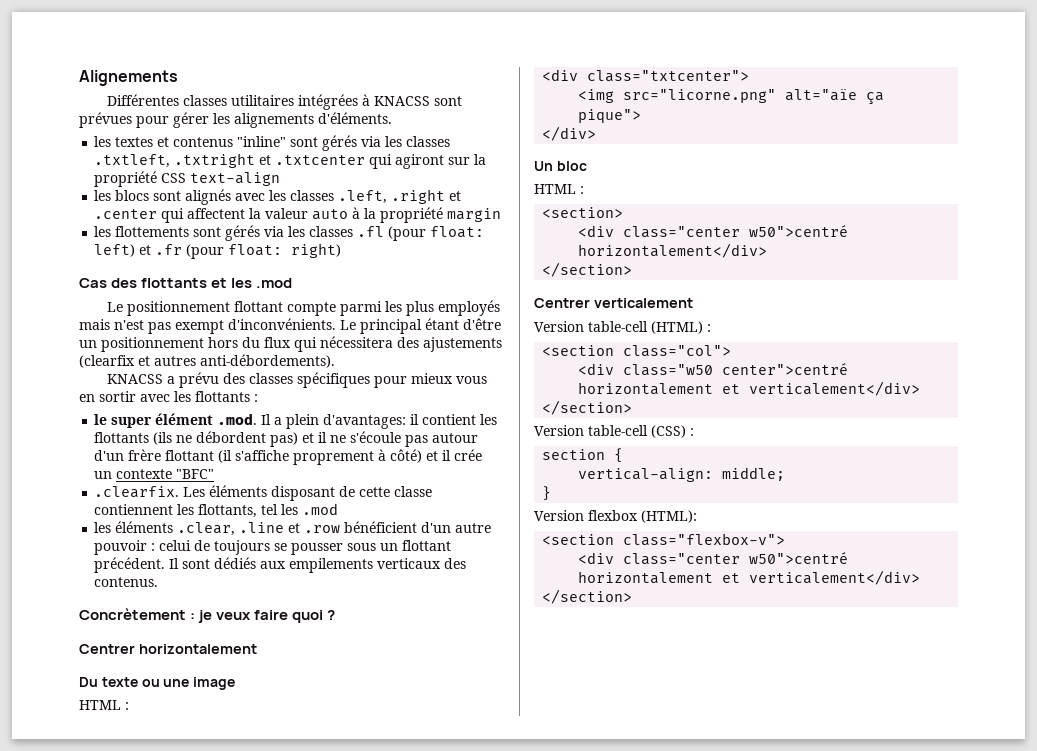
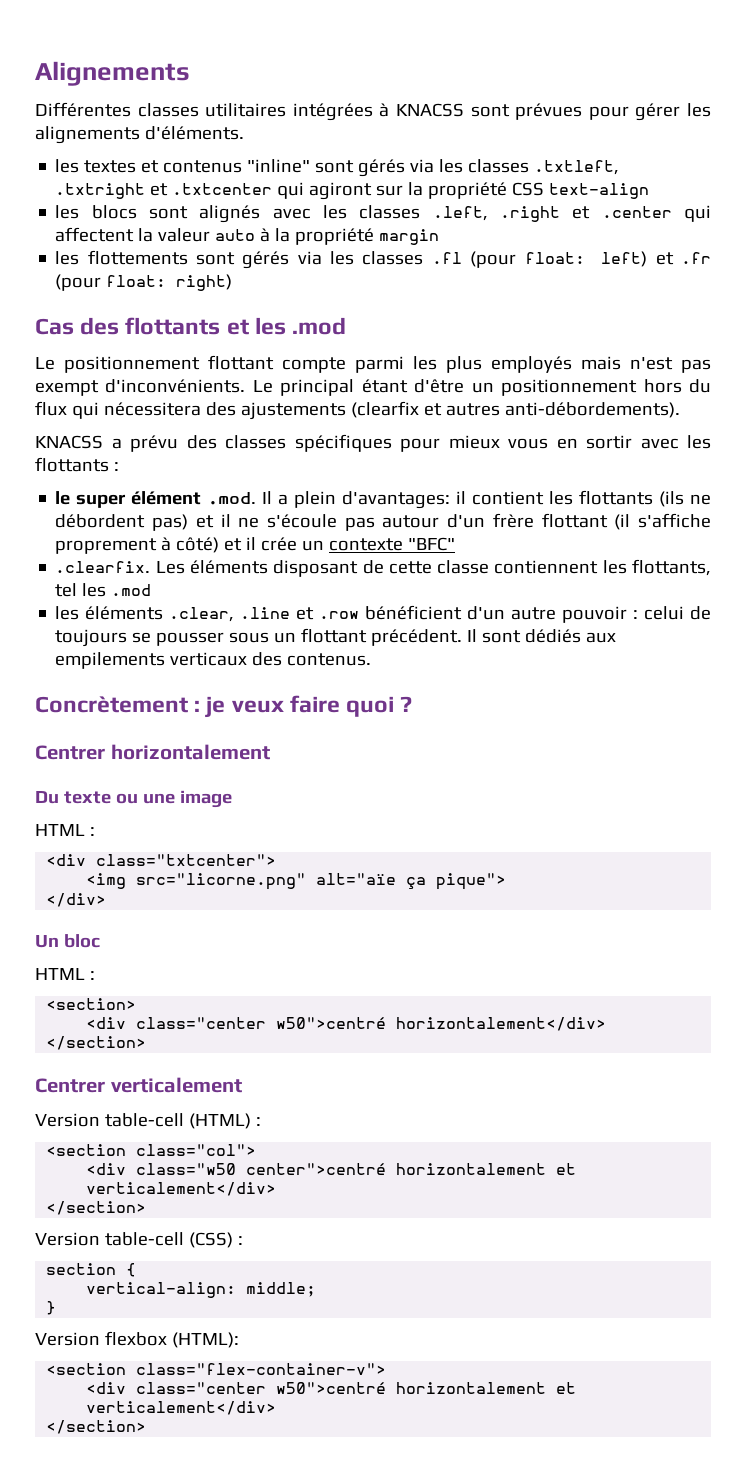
- <section class="flexbox-v">
+ <section class="flex-container-v">

